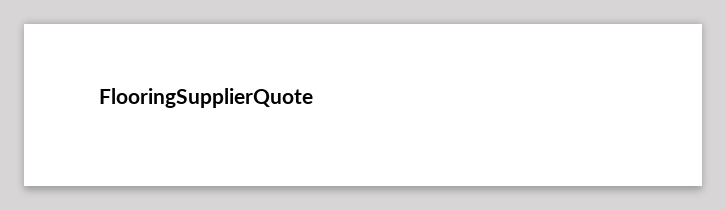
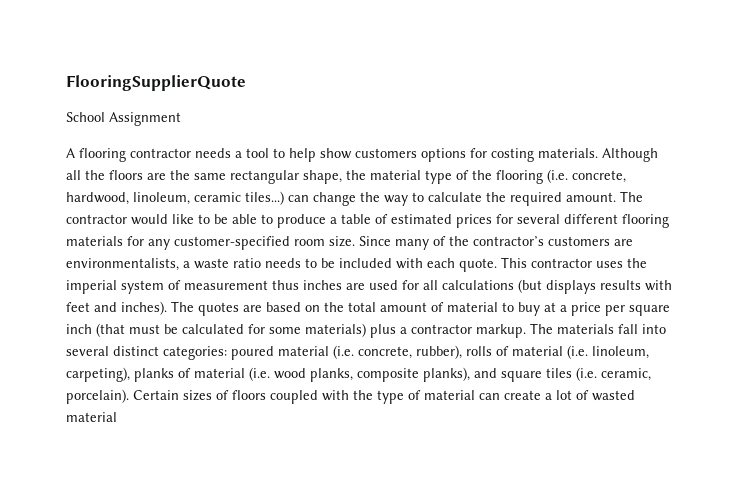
+ School Assignment
+ A flooring contractor needs a tool to help show customers options for costing materials. Although all the floors are the same rectangular shape, the material type of the flooring (i.e. concrete, hardwood, linoleum, ceramic tiles...) can change the way to calculate the required amount. The contractor would like to be able to produce a table of estimated prices for several different flooring materials for any customer-specified room size. Since many of the contractor’s customers are environmentalists, a waste ratio needs to be included with each quote. This contractor uses the imperial system of measurement thus inches are used for all calculations (but displays results with feet and inches). The quotes are based on the total amount of material to buy at a price per square inch (that must be calculated for some materials) plus a contractor markup. The materials fall into several distinct categories: poured material (i.e. concrete, rubber), rolls of material (i.e. linoleum, carpeting), planks of material (i.e. wood planks, composite planks), and square tiles (i.e. ceramic, porcelain). Certain sizes of floors coupled with the type of material can create a lot of wasted material

